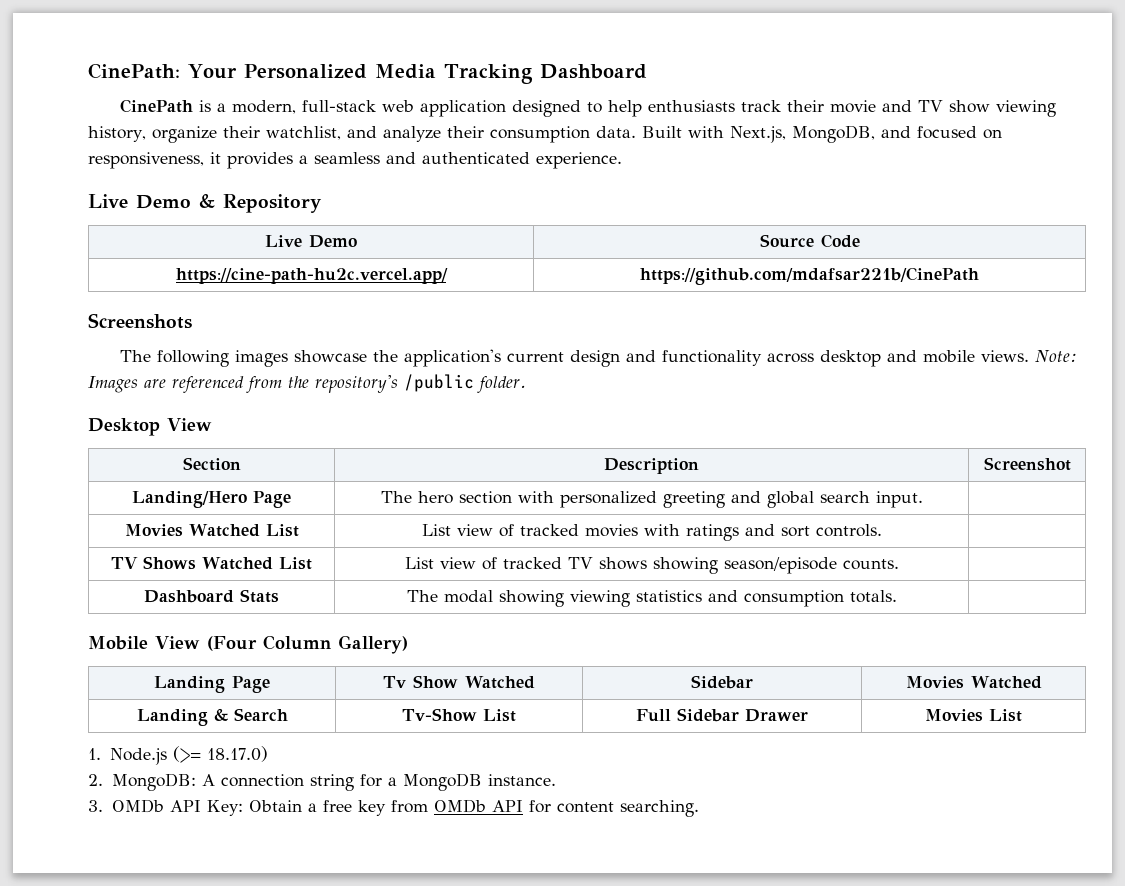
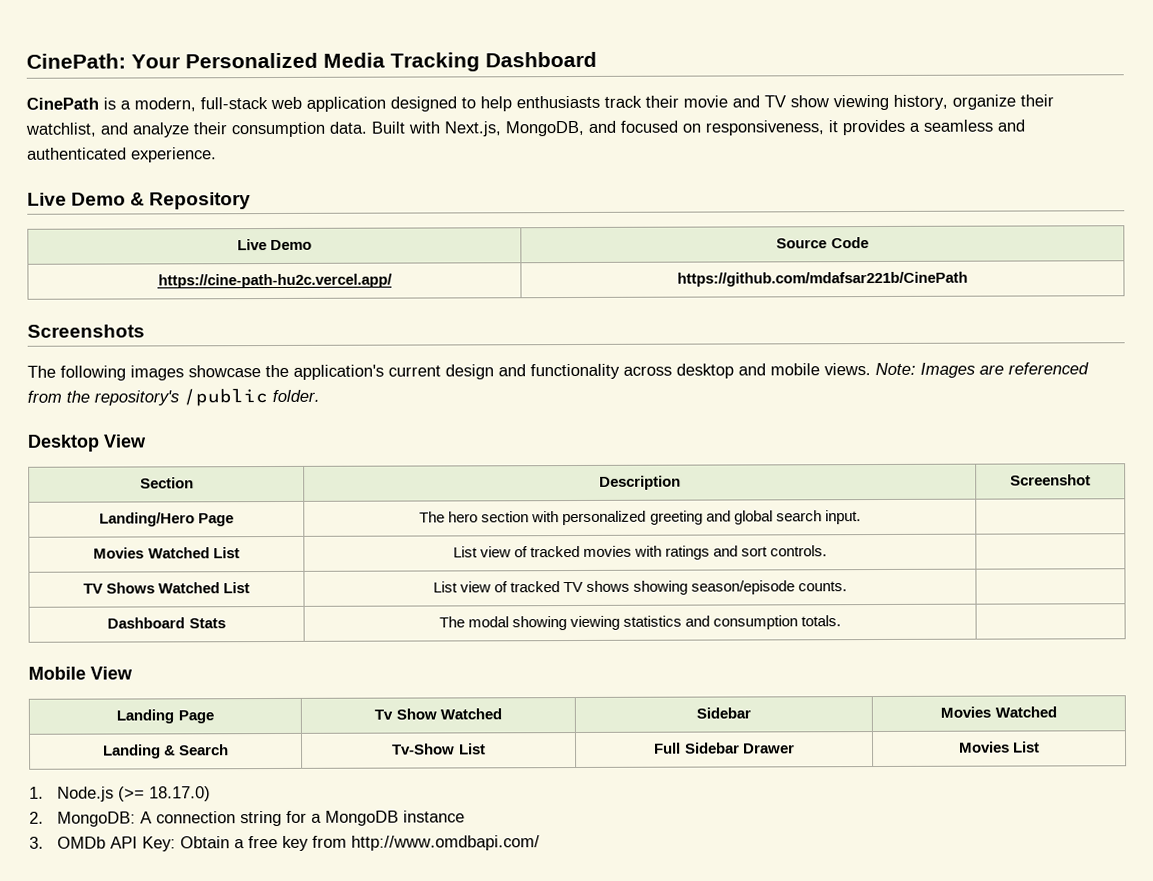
- Mobile View (Four Column Gallery)
+ Mobile View
- 2. MongoDB: A connection string for a MongoDB instance.
+ 2. MongoDB: A connection string for a MongoDB instance
- 3. OMDb API Key: Obtain a free key from OMDb API for content searching.
+ 3. OMDb API Key: Obtain a free key from http://www.omdbapi.com/

